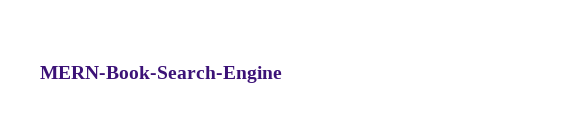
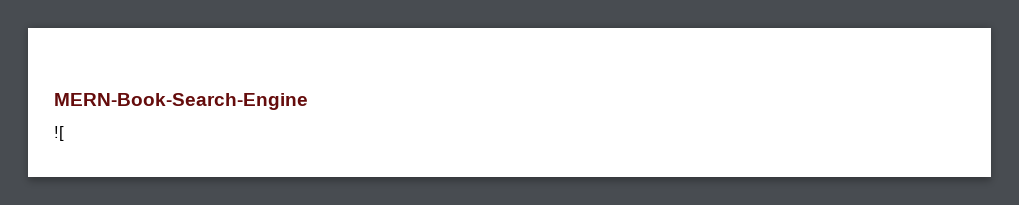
+ ![

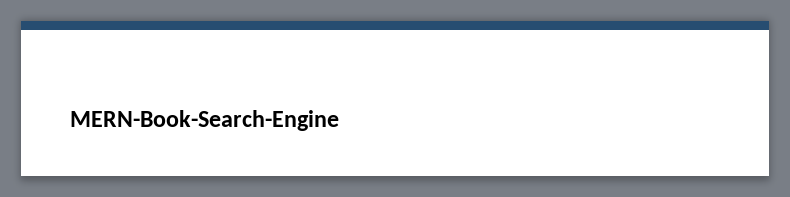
- ![

